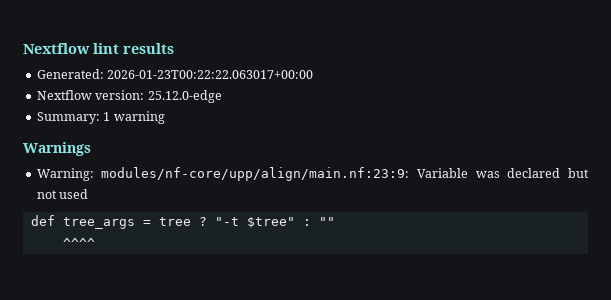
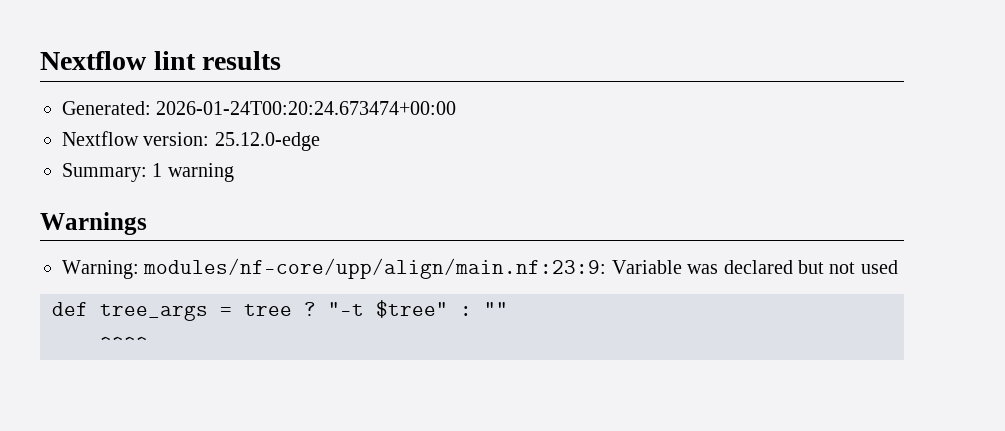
- Generated: 2026-01-23T00:22:22.063017+00:00
+ Generated: 2026-01-24T00:20:24.673474+00:00

